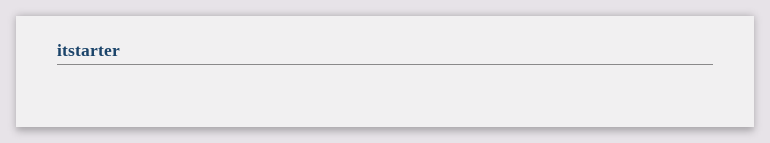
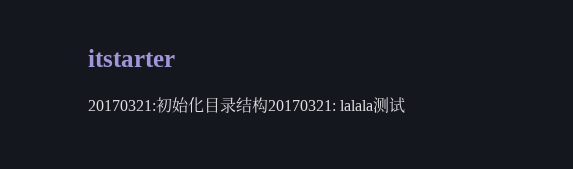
+ 20170321:初始化目录结构20170321: lalala测试

